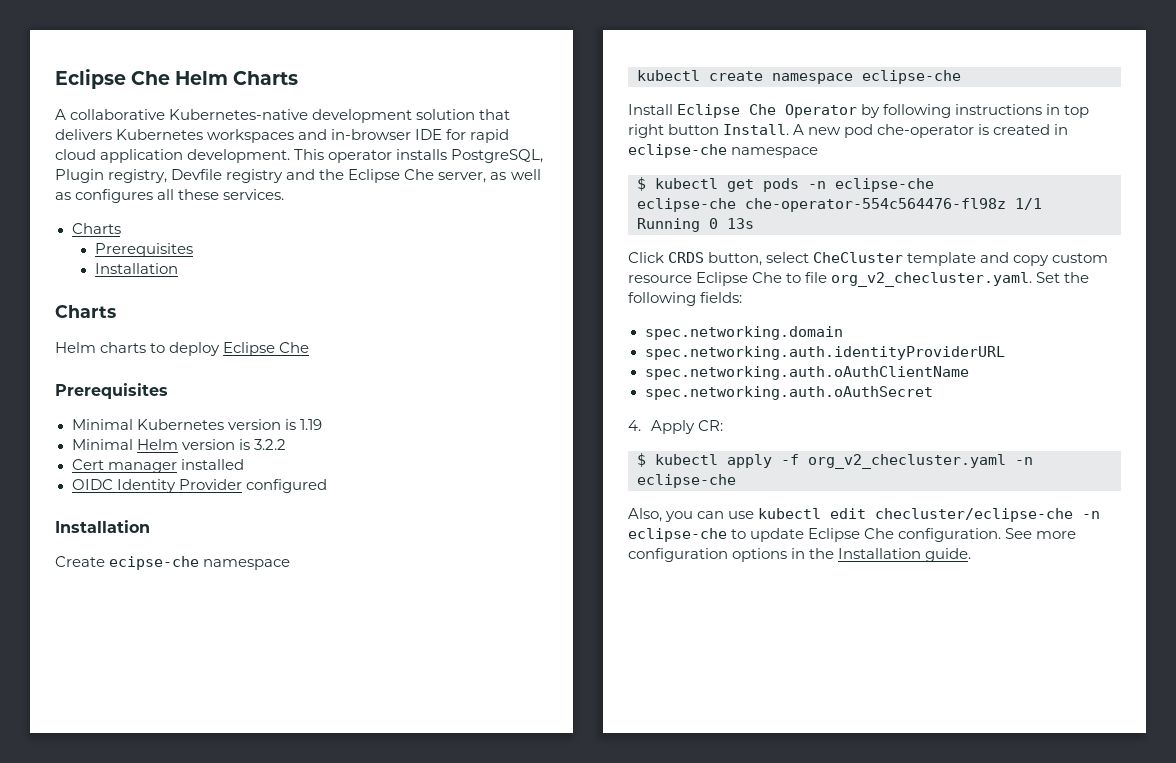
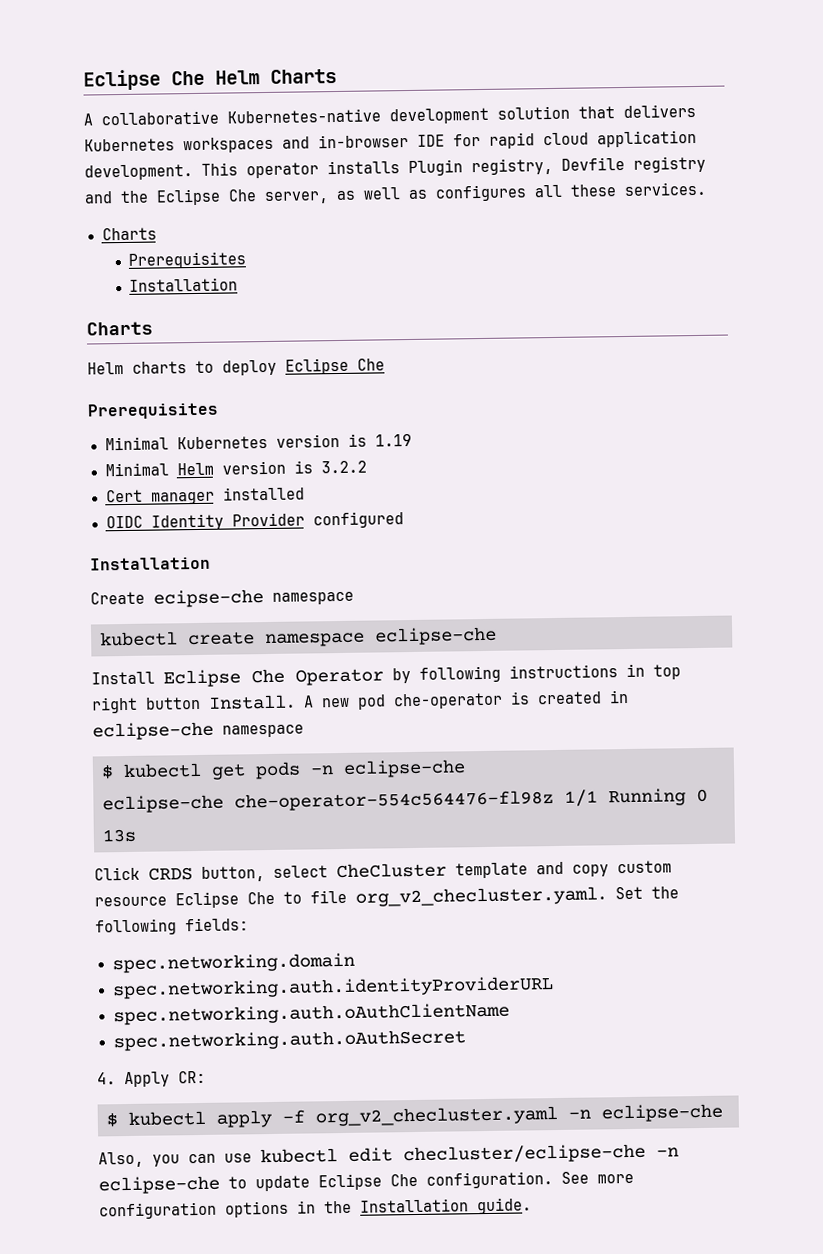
- This operator installs PostgreSQL, Plugin registry, Devfile registry and the Eclipse Che server, as well as configures all these services.
+ This operator installs Plugin registry, Devfile registry and the Eclipse Che server, as well as configures all these services.

